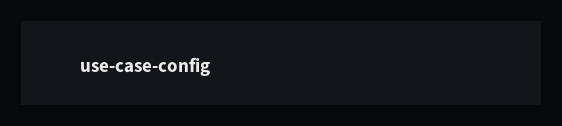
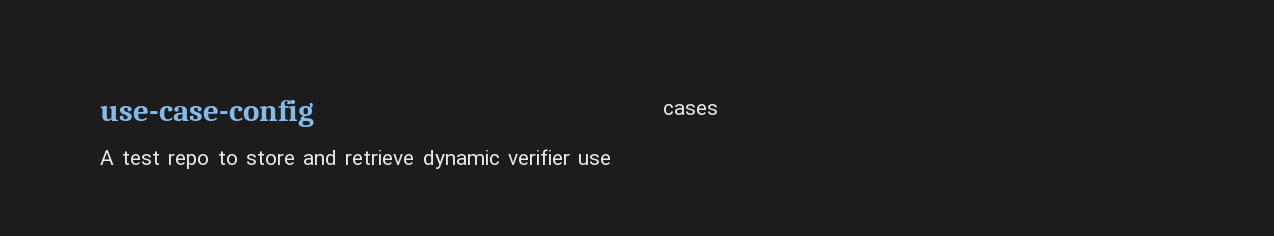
+ A test repo to store and retrieve dynamic verifier use cases

